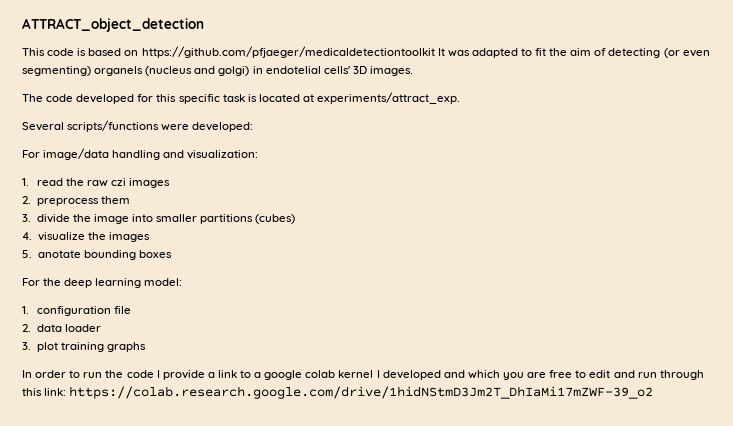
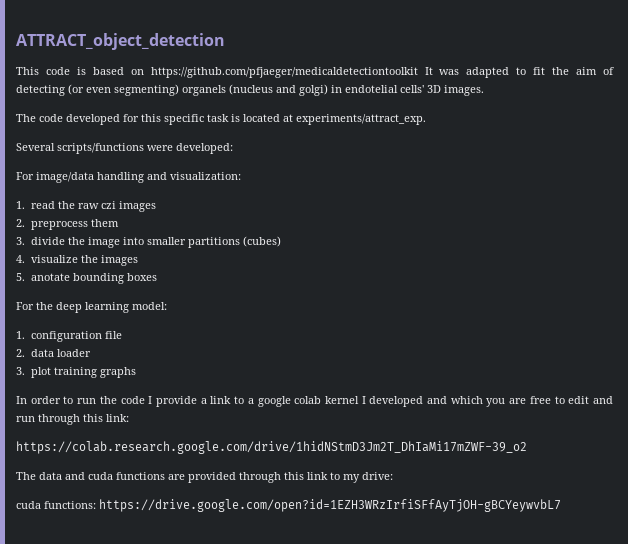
- In order to run the code I provide a link to a google colab kernel I developed and which you are free to edit and run through this link: https://colab.research.google.com/drive/1hidNStmD3Jm2T_DhIaMi17mZWF-39_o2
+ In order to run the code I provide a link to a google colab kernel I developed and which you are free to edit and run through this link:
+ https://colab.research.google.com/drive/1hidNStmD3Jm2T_DhIaMi17mZWF-39_o2
+ The data and cuda functions are provided through this link to my drive:
+ cuda functions: https://drive.google.com/open?id=1EZH3WRzIrfiSFfAyTjOH-gBCYeywvbL7

